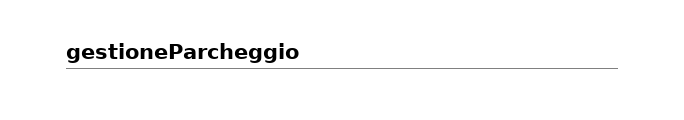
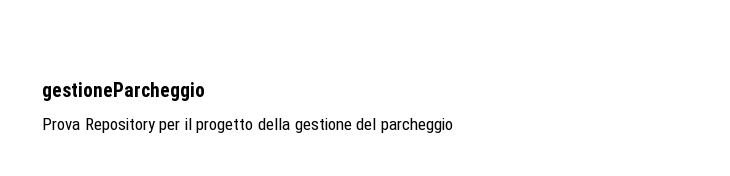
+ Prova Repository per il progetto della gestione del parcheggio

